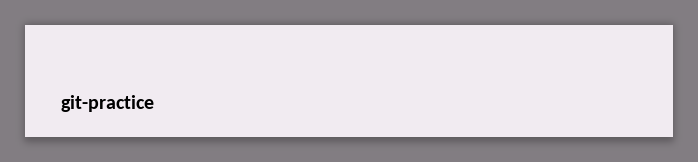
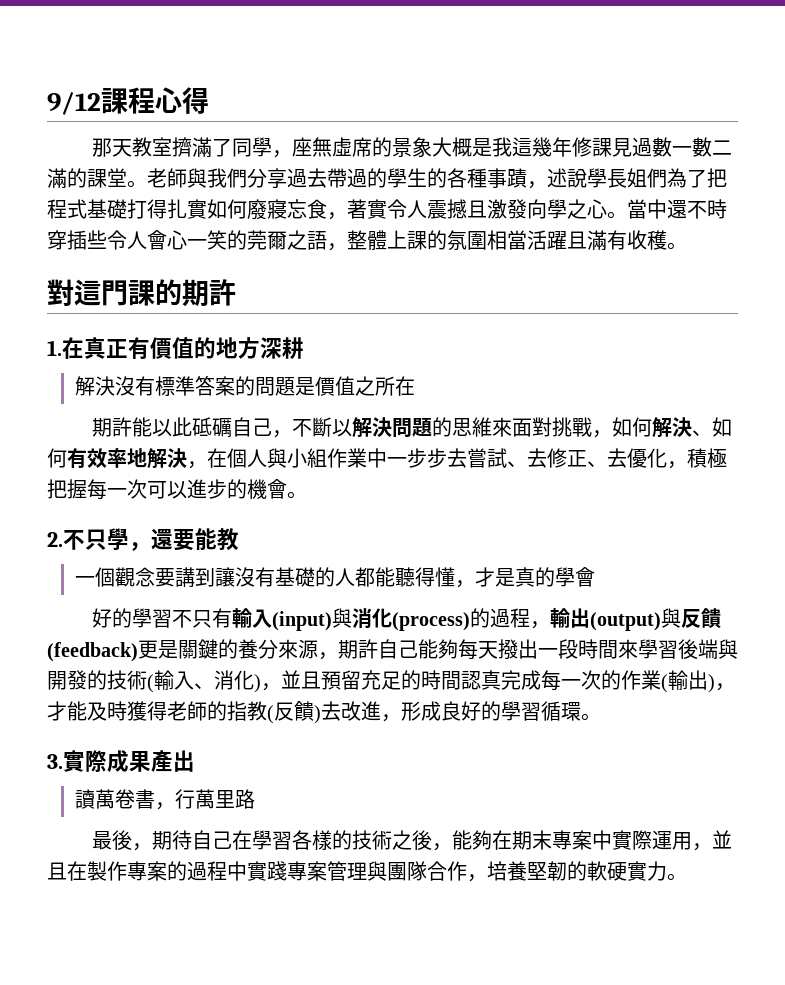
- git-practice
+ 9/12課程心得
+ 那天教室擠滿了同學，座無虛席的景象大概是我這幾年修課見過數一數二滿的課堂。老師與我們分享過去帶過的學生的各種事蹟，述說學長姐們為了把程式基礎打得扎實如何廢寢忘食，著實令人震撼且激發向學之心。當中還不時穿插些令人會心一笑的莞爾之語，整體上課的氛圍相當活躍且滿有收穫。
+ 對這門課的期許
+ 1.在真正有價值的地方深耕
+ 解決沒有標準答案的問題是價值之所在
+ 期許能以此砥礪自己，不斷以解決問題的思維來面對挑戰，如何解決、如何有效率地解決，在個人與小組作業中一步步去嘗試、去修正、去優化，積極把握每一次可以進步的機會。
+ 2.不只學，還要能教
+ 一個觀念要講到讓沒有基礎的人都能聽得懂，才是真的學會
+ 好的學習不只有輸入(input)與消化(process)的過程，輸出(output)與反饋(feedback)更是關鍵的養分來源，期許自己能夠每天撥出一段時間來學習後端與開發的技術(輸入、消化)，並且預留充足的時間認真完成每一次的作業(輸出)，才能及時獲得老師的指教(反饋)去改進，形成良好的學習循環。
+ 3.實際成果產出
+ 讀萬卷書，行萬里路
+ 最後，期待自己在學習各樣的技術之後，能夠在期末專案中實際運用，並且在製作專案的過程中實踐專案管理與團隊合作，培養堅韌的軟硬實力。

